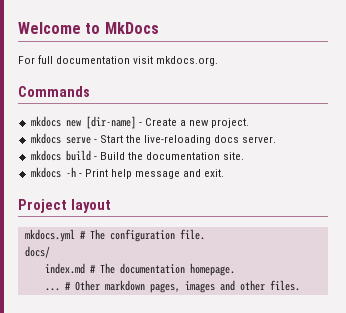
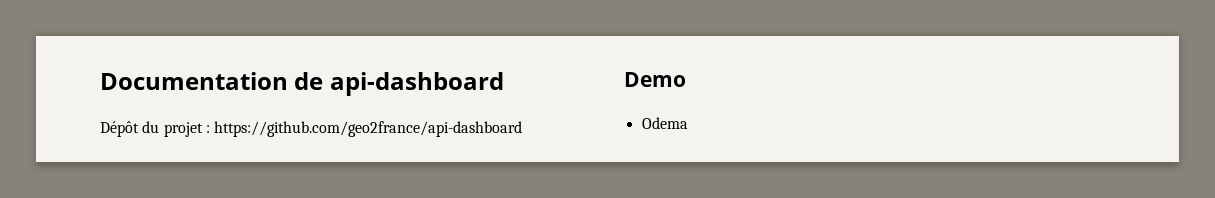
- Welcome to MkDocs
- For full documentation visit mkdocs.org.
- Commands
- mkdocs new [dir-name] - Create a new project.
- mkdocs serve - Start the live-reloading docs server.
- mkdocs build - Build the documentation site.
- mkdocs -h - Print help message and exit.
- Project layout
- mkdocs.yml # The configuration file.
- docs/
- index.md # The documentation homepage.
- ... # Other markdown pages, images and other files.
+ Documentation de api-dashboard
+ Dépôt du projet : https://github.com/geo2france/api-dashboard
+ Demo
+ Odema

